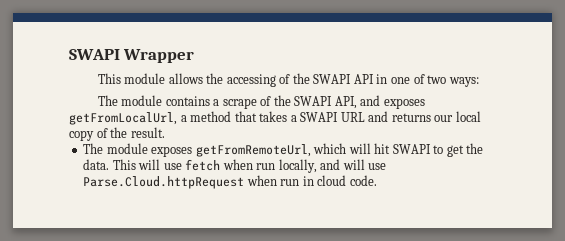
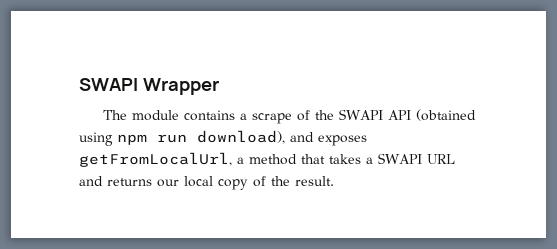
- This module allows the accessing of the SWAPI API in one of two ways:
- The module contains a scrape of the SWAPI API, and exposes getFromLocalUrl, a method that takes a SWAPI URL and returns our local copy of the result.
+ The module contains a scrape of the SWAPI API (obtained using npm run download), and exposes getFromLocalUrl, a method that takes a SWAPI URL and returns our local copy of the result.
- The module exposes getFromRemoteUrl, which will hit SWAPI to get the data. This will use fetch when run locally, and will use Parse.Cloud.httpRequest when run in cloud code.

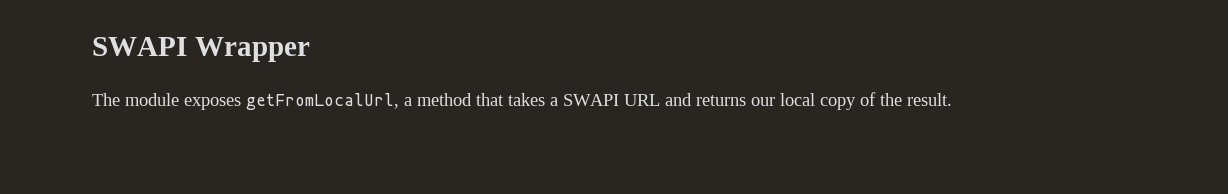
- The module contains a scrape of the SWAPI API (obtained using npm run download), and exposes getFromLocalUrl, a method that takes a SWAPI URL and returns our local copy of the result.
+ The module exposes getFromLocalUrl, a method that takes a SWAPI URL and returns our local copy of the result.

